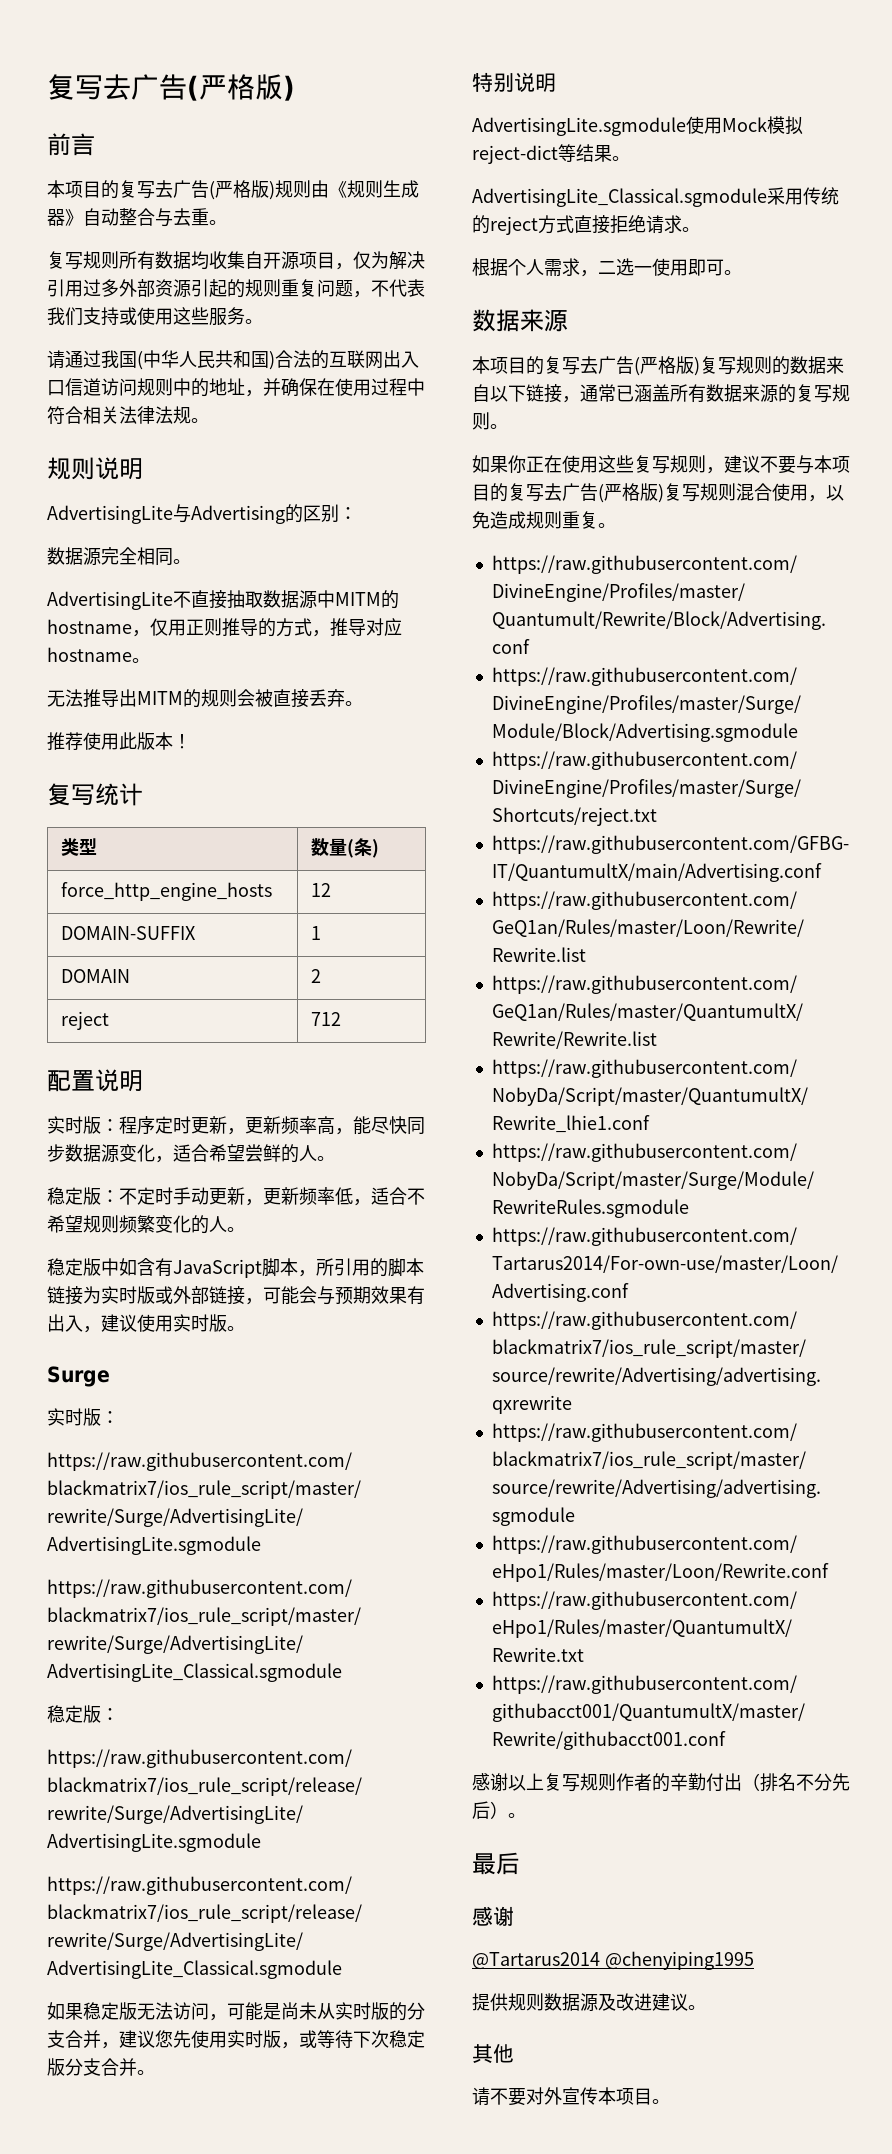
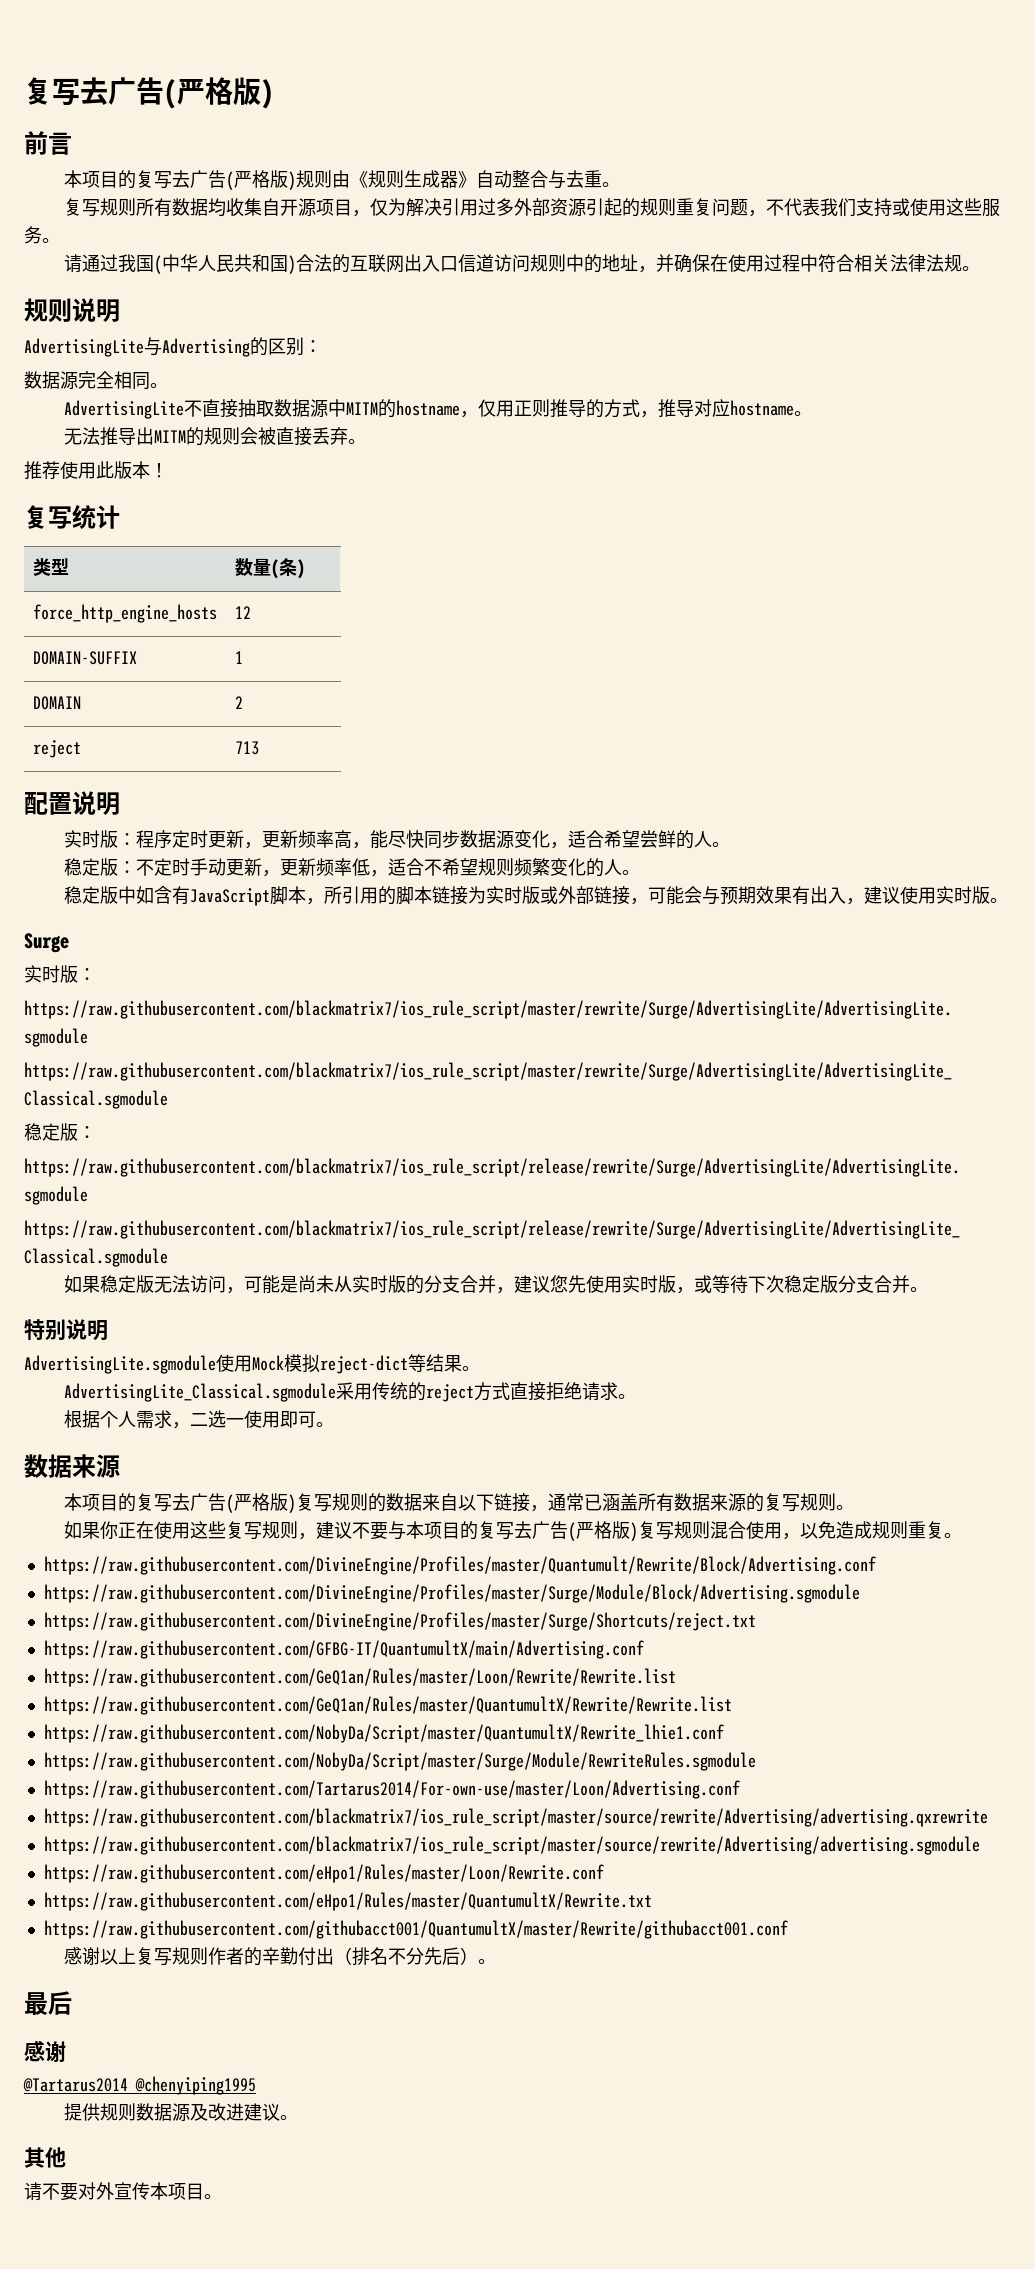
- reject | 712
+ reject | 713

